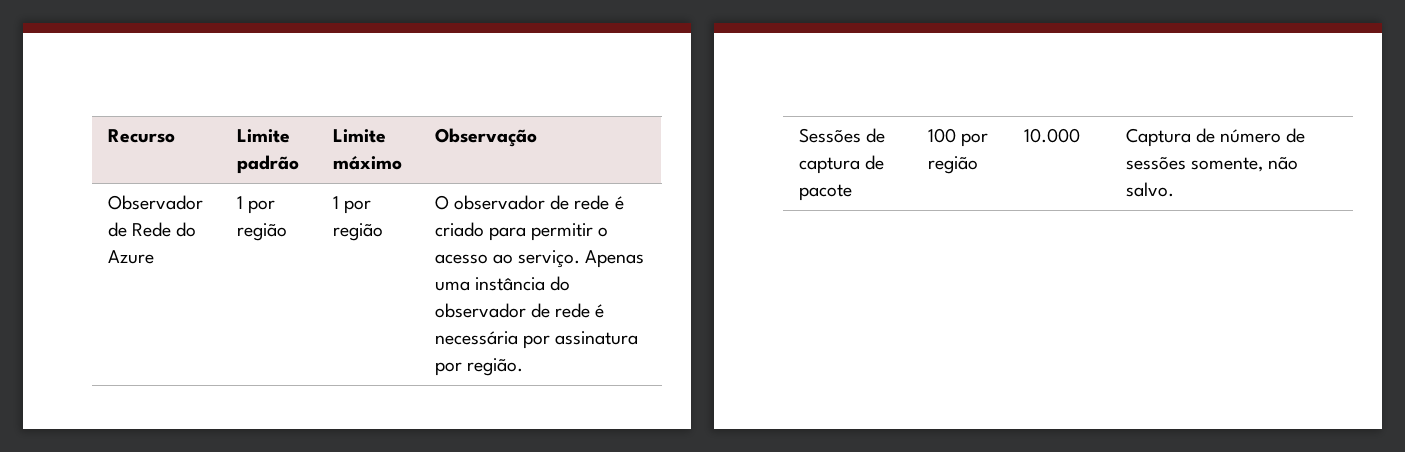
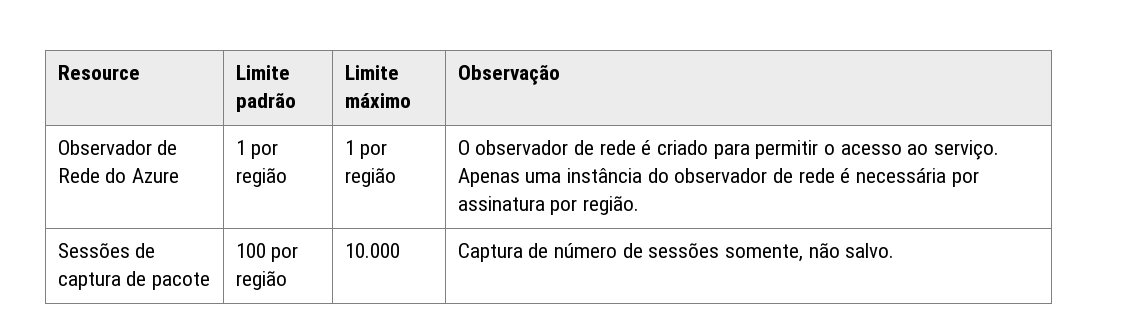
- Recurso | Limite padrão | Limite máximo | Observação
+ Resource | Limite padrão | Limite máximo | Observação

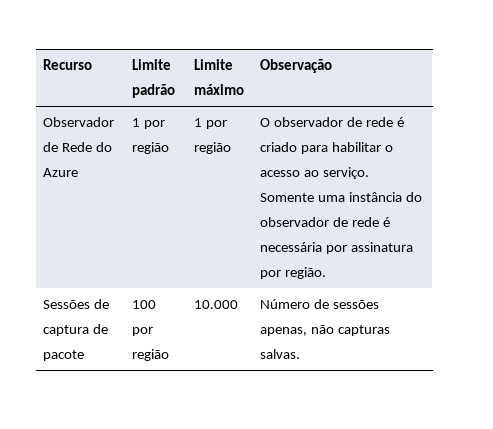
- Resource | Limite padrão | Limite máximo | Observação
+ Recurso | Limite padrão | Limite máximo | Observação
- Observador de Rede do Azure | 1 por região | 1 por região | O observador de rede é criado para permitir o acesso ao serviço. Apenas uma instância do observador de rede é necessária por assinatura por região.
+ Observador de Rede do Azure | 1 por região | 1 por região | O observador de rede é criado para habilitar o acesso ao serviço. Somente uma instância do observador de rede é necessária por assinatura por região.
- Sessões de captura de pacote | 100 por região | 10.000 | Captura de número de sessões somente, não salvo.
+ Sessões de captura de pacote | 100 por região | 10.000 | Número de sessões apenas, não capturas salvas.

